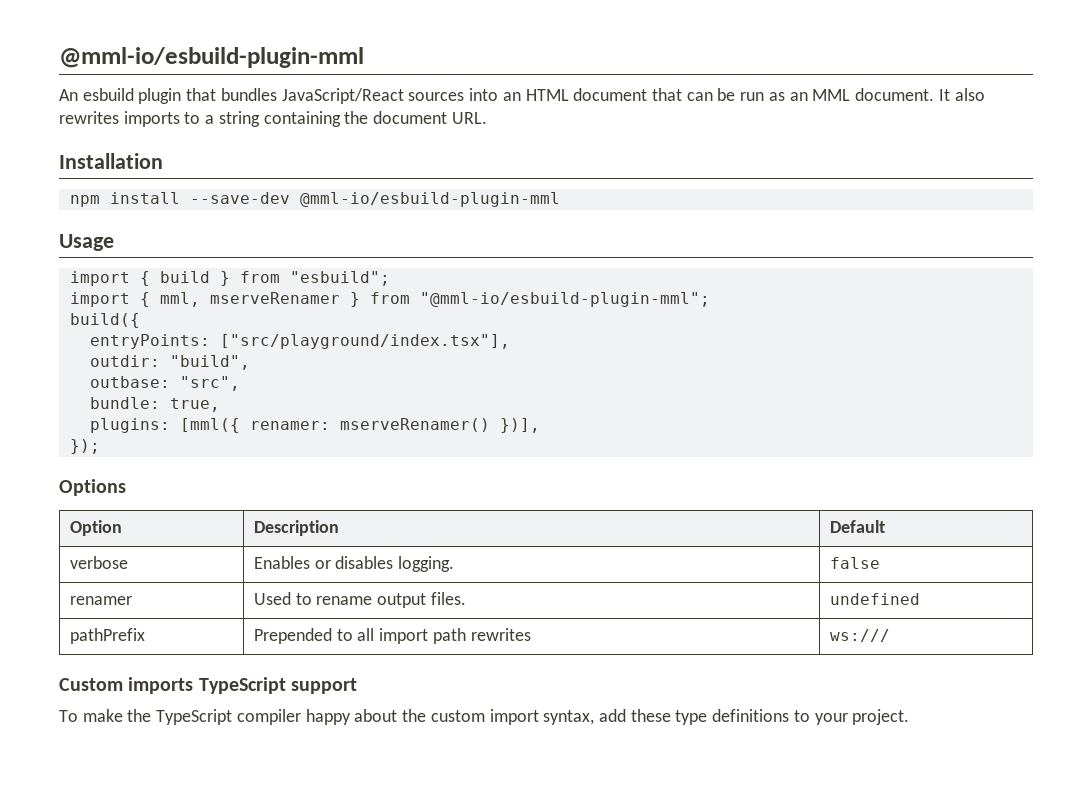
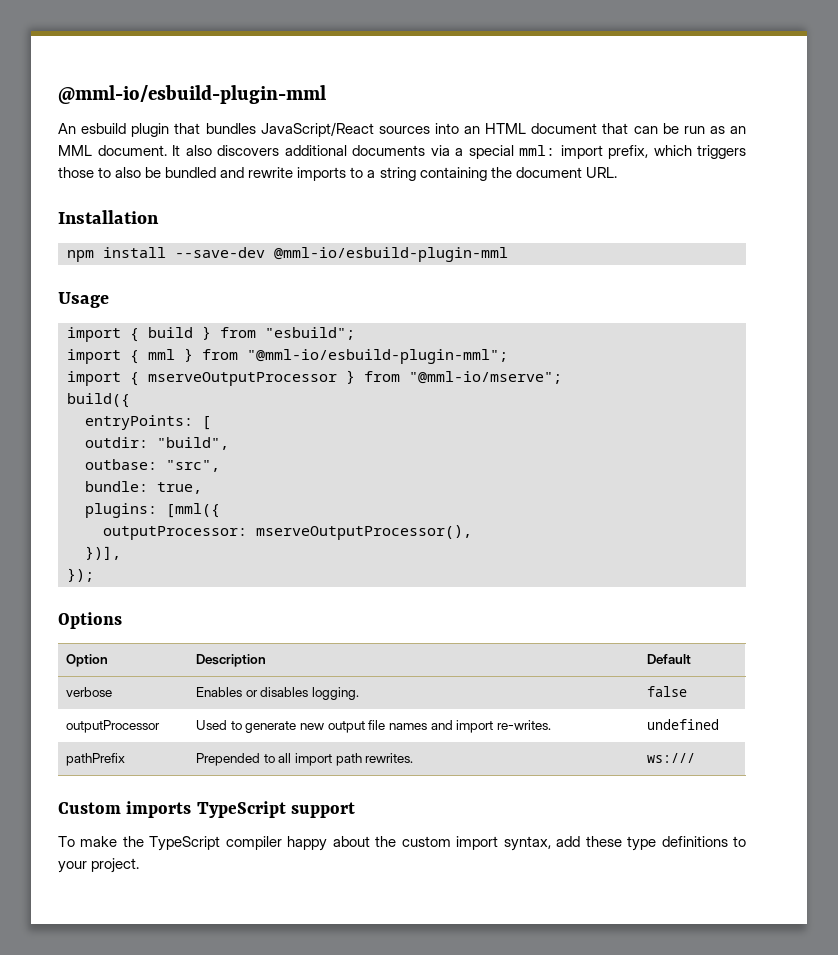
- It also rewrites imports to a string containing the document URL.
+ It also discovers additional documents via a special mml: import prefix, which triggers those to also be bundled and rewrite imports to a string containing the document URL.
- import { mml, mserveRenamer } from "@mml-io/esbuild-plugin-mml";
+ import { mml } from "@mml-io/esbuild-plugin-mml";
+ import { mserveOutputProcessor } from "@mml-io/mserve";
- entryPoints: ["src/playground/index.tsx"],
+ entryPoints: [
- plugins: [mml({ renamer: mserveRenamer() })],
+ plugins: [mml({
+ outputProcessor: mserveOutputProcessor(),
+ })],
- renamer | Used to rename output files. | undefined
+ outputProcessor | Used to generate new output file names and import re-writes. | undefined
- pathPrefix | Prepended to all import path rewrites | ws:///
+ pathPrefix | Prepended to all import path rewrites. | ws:///

